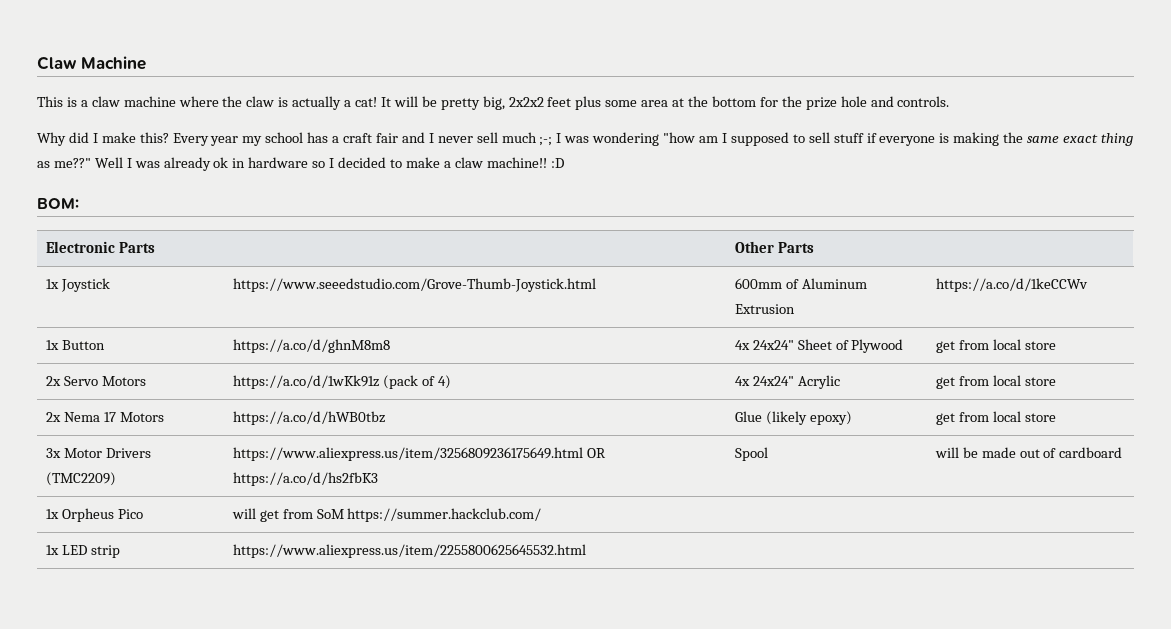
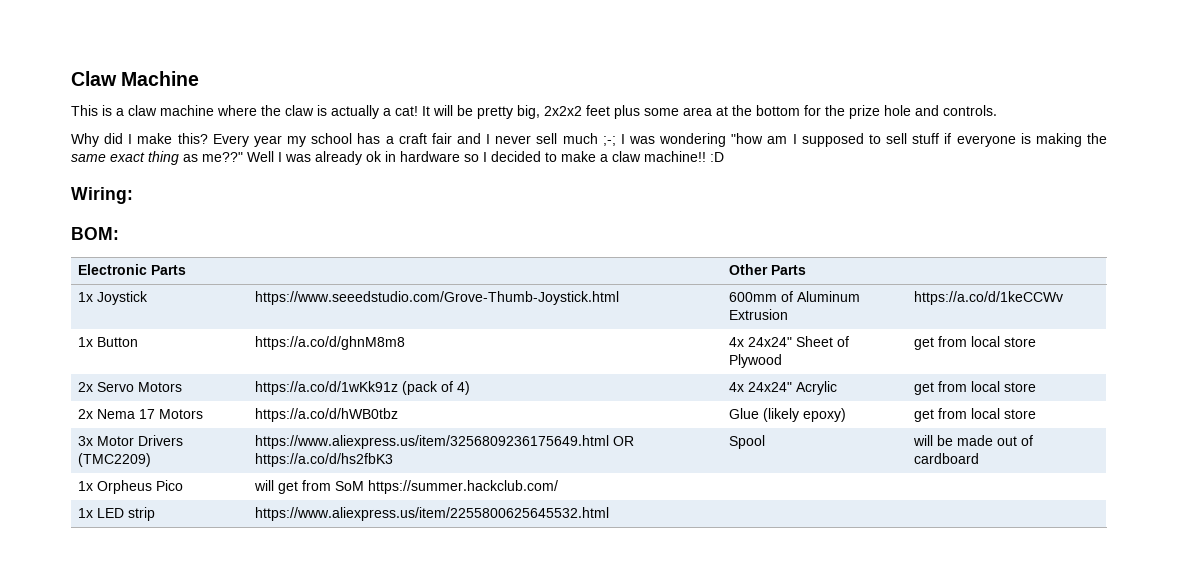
+ Wiring:

